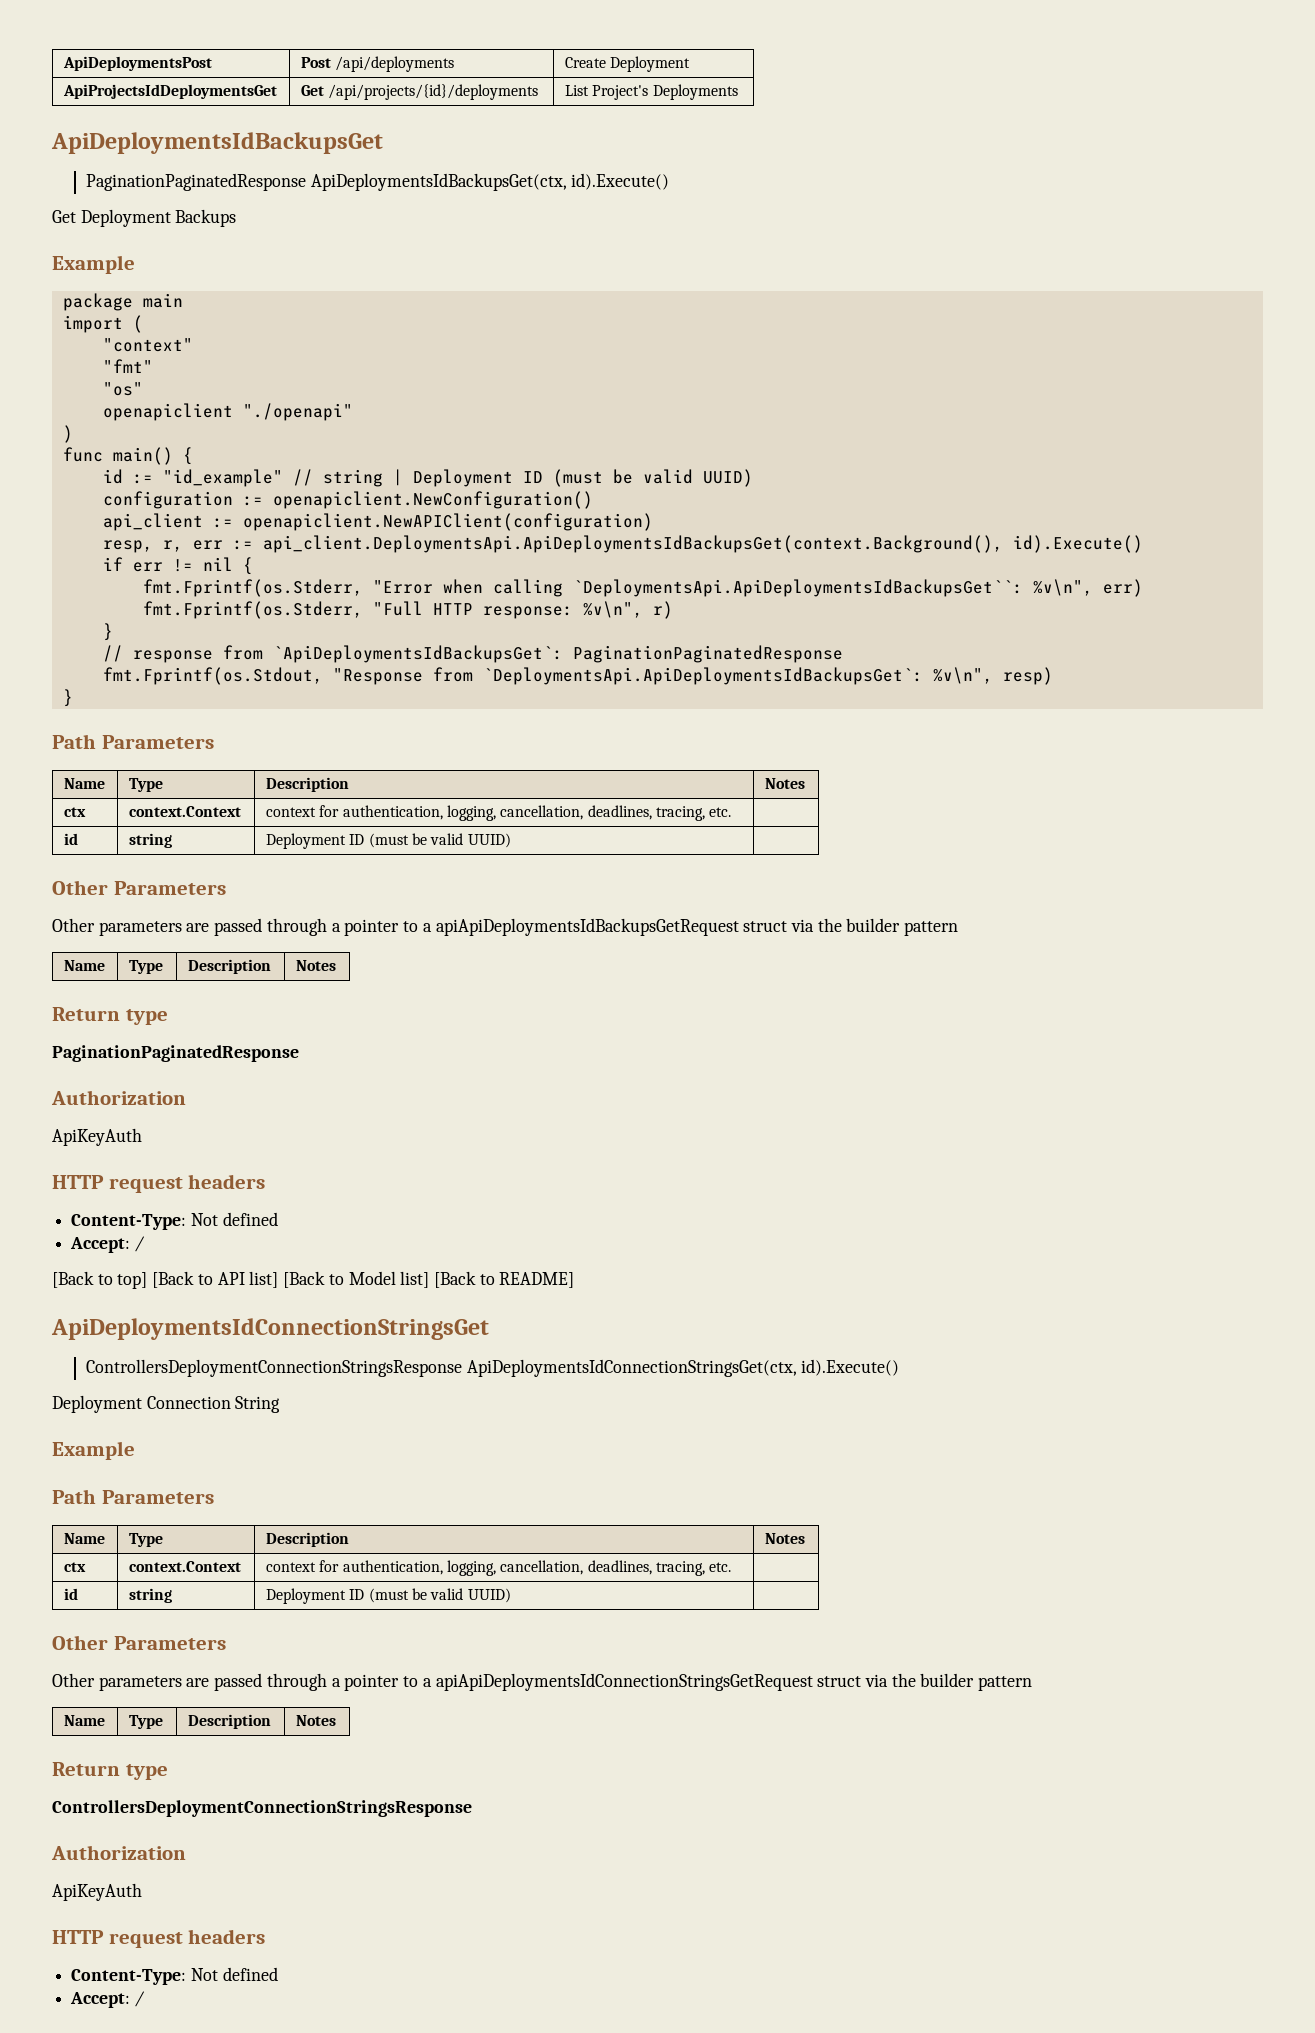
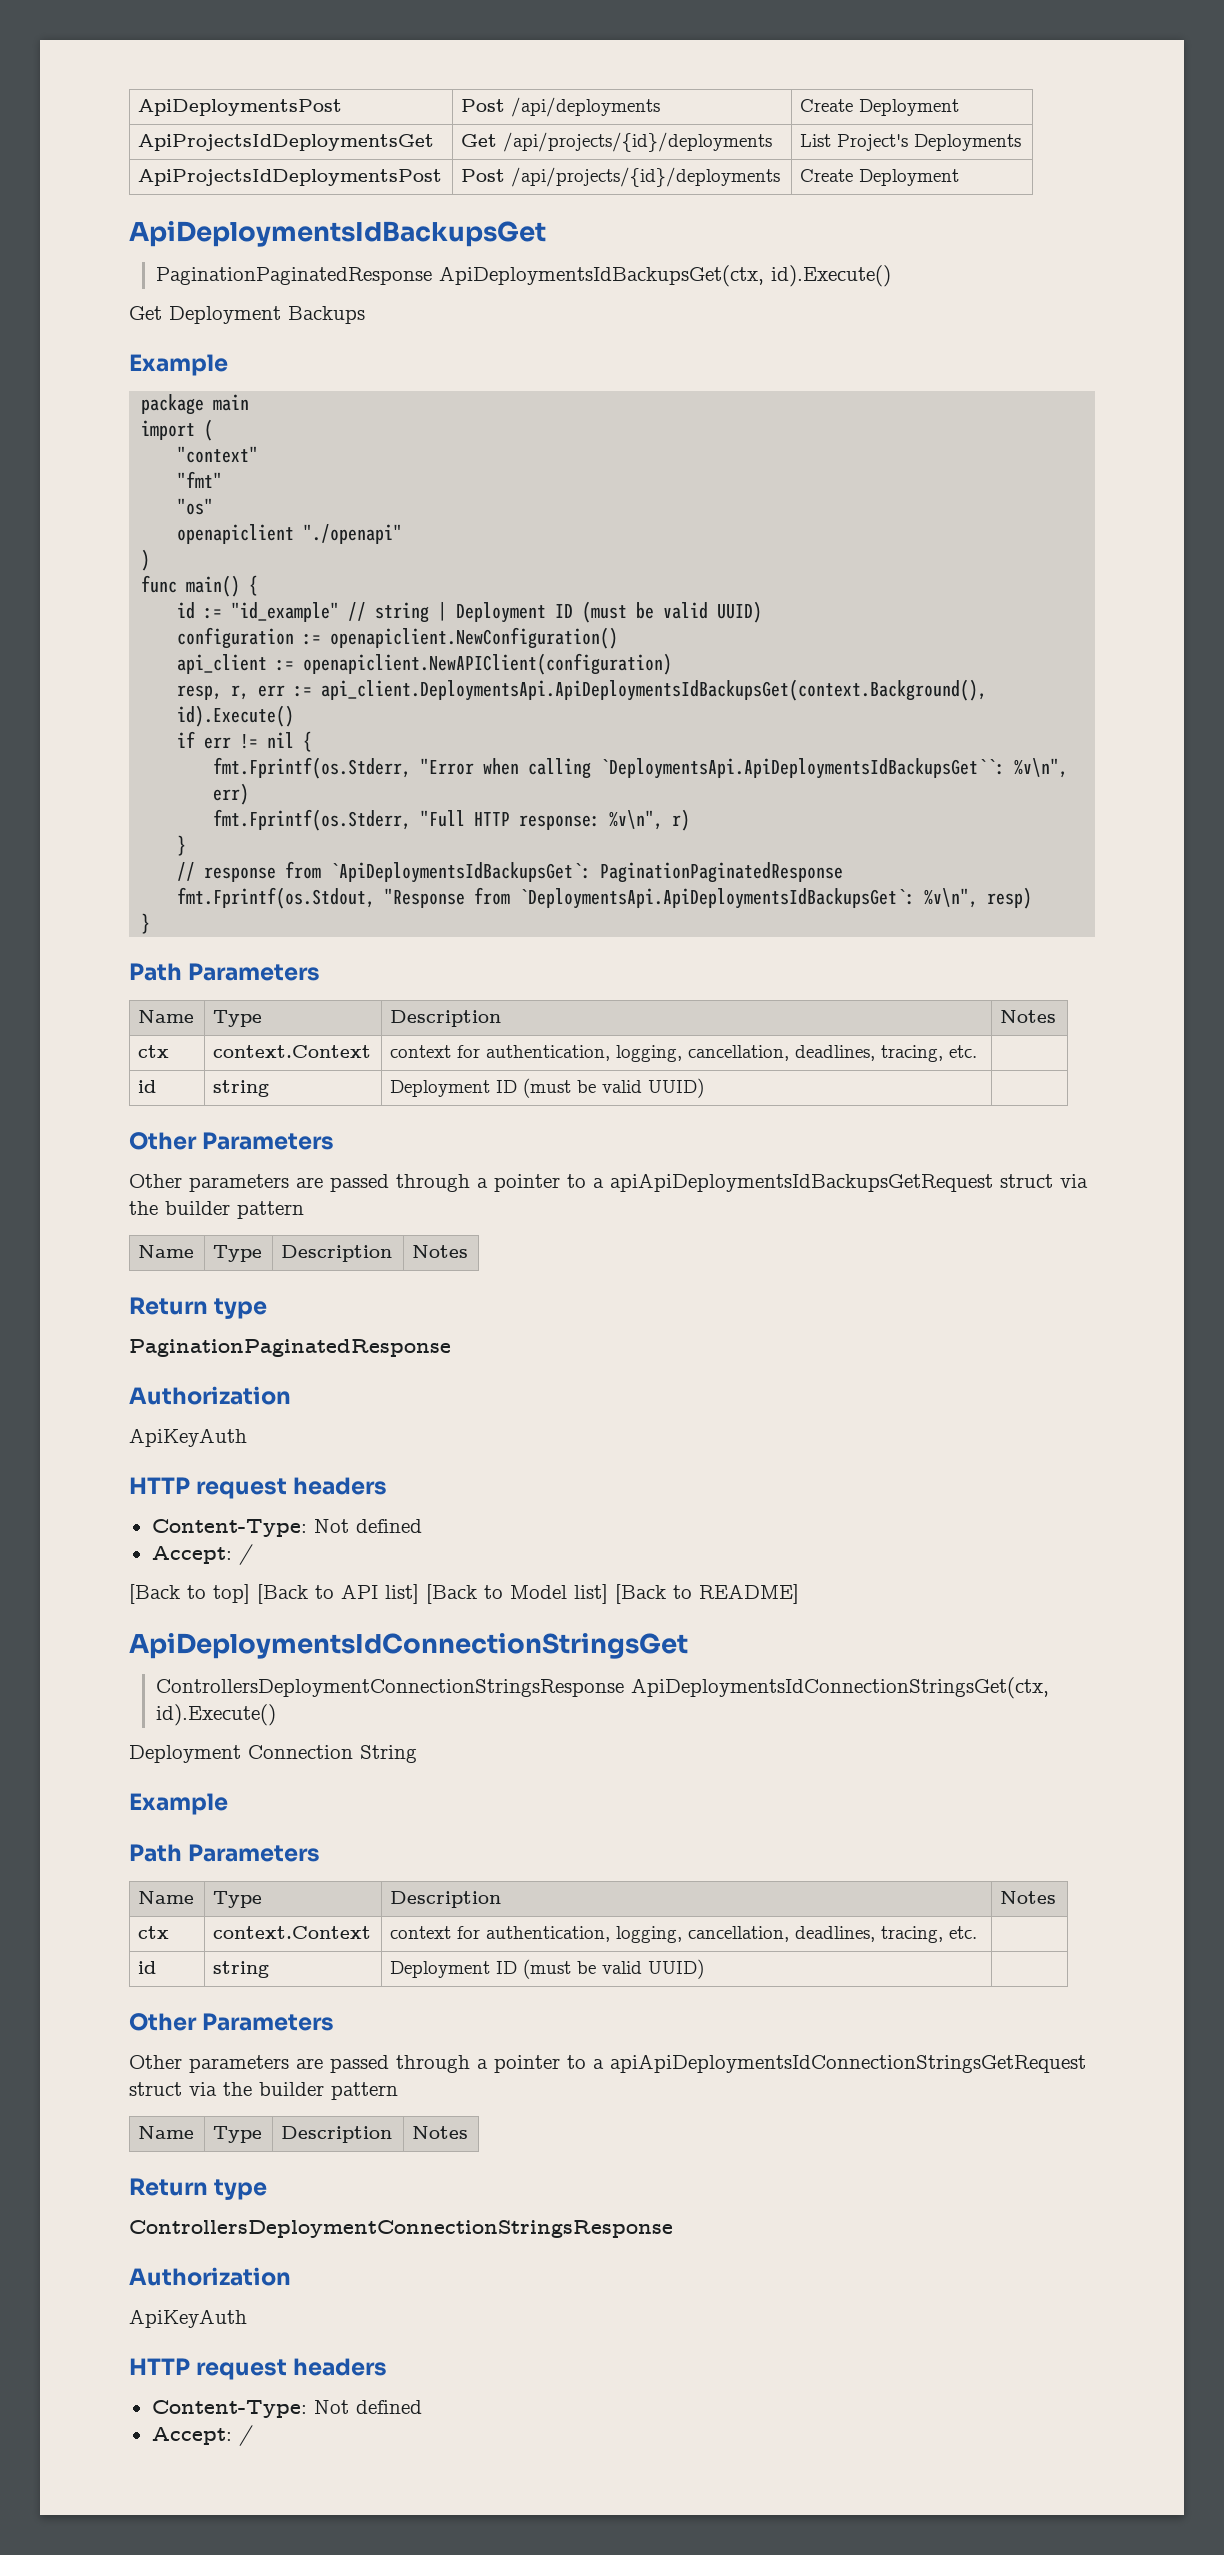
+ ApiProjectsIdDeploymentsPost | Post /api/projects/{id}/deployments | Create Deployment

